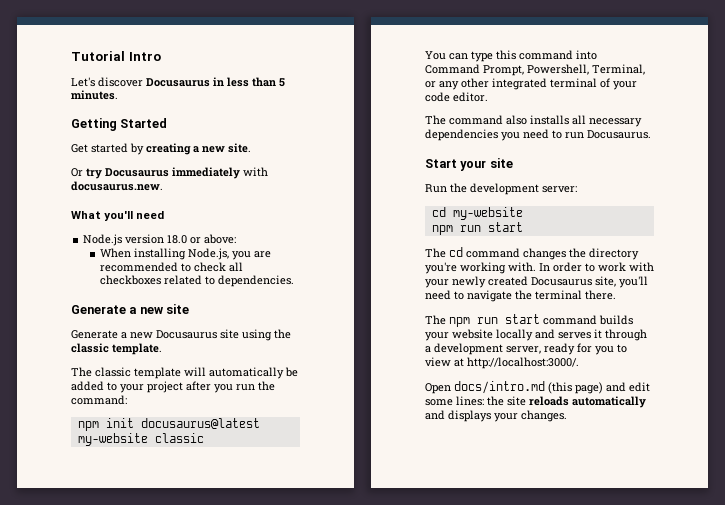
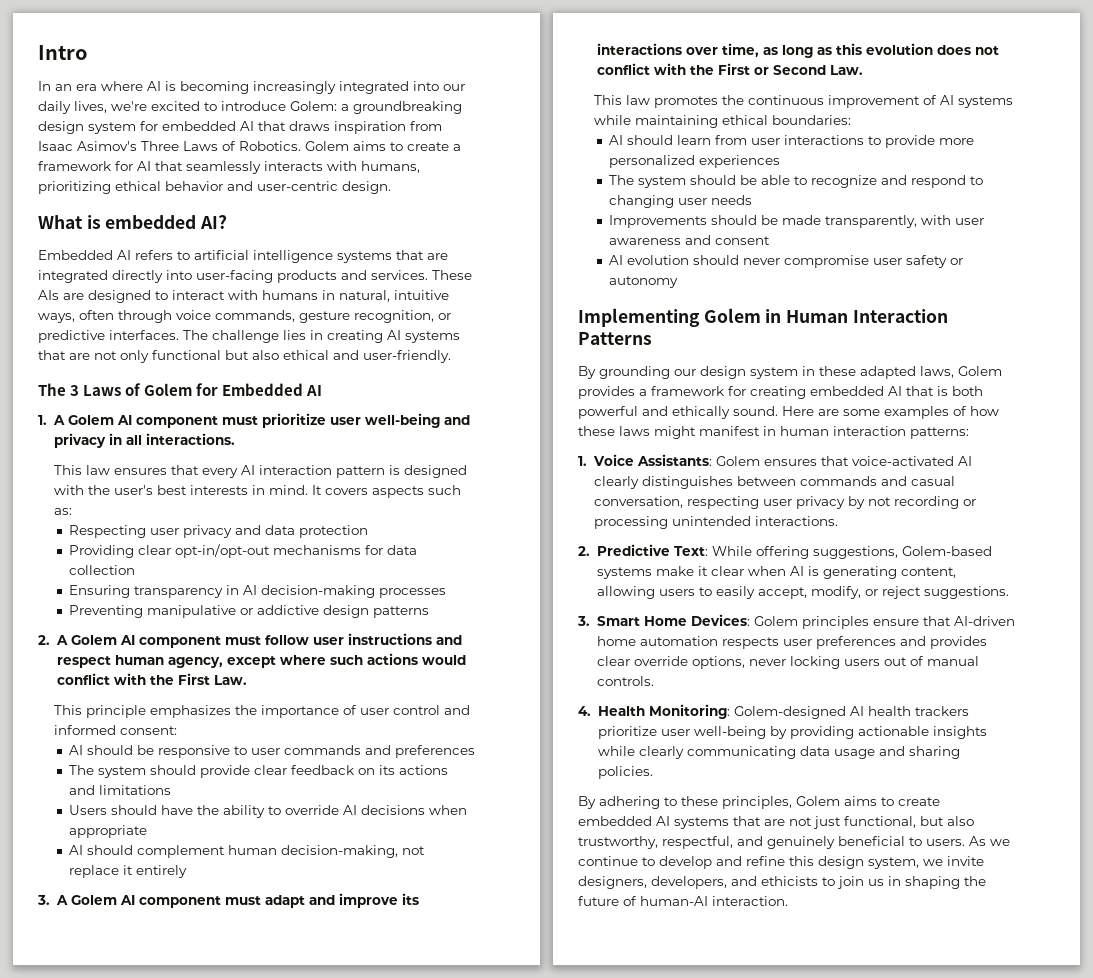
- Tutorial Intro
+ Intro
- Let's discover Docusaurus in less than 5 minutes.
- Getting Started
- Get started by creating a new site.
- Or try Docusaurus immediately with docusaurus.new.
- What you'll need
- Node.js version 18.0 or above:
- When installing Node.js, you are recommended to check all checkboxes related to dependencies.
- Generate a new site
- Generate a new Docusaurus site using the classic template.
- The classic template will automatically be added to your project after you run the command:
- npm init docusaurus@latest my-website classic
- You can type this command into Command Prompt, Powershell, Terminal, or any other integrated terminal of your code editor.
- The command also installs all necessary dependencies you need to run Docusaurus.
- Start your site
- Run the development server:
- cd my-website
- npm run start
- The cd command changes the directory you're working with. In order to work with your newly created Docusaurus site, you'll need to navigate the terminal there.
- The npm run start command builds your website locally and serves it through a development server, ready for you to view at http://localhost:3000/.
- Open docs/intro.md (this page) and edit some lines: the site reloads automatically and displays your changes.
+ In an era where AI is becoming increasingly integrated into our daily lives, we're excited to introduce Golem: a groundbreaking design system for embedded AI that draws inspiration from Isaac Asimov's Three Laws of Robotics. Golem aims to create a framework for AI that seamlessly interacts with humans, prioritizing ethical behavior and user-centric design.
+ What is embedded AI?
+ Embedded AI refers to artificial intelligence systems that are integrated directly into user-facing products and services. These AIs are designed to interact with humans in natural, intuitive ways, often through voice commands, gesture recognition, or predictive interfaces. The challenge lies in creating AI systems that are not only functional but also ethical and user-friendly.
+ The 3 Laws of Golem for Embedded AI
+ 1. A Golem AI component must prioritize user well-being and privacy in all interactions.
+ This law ensures that every AI interaction pattern is designed with the user's best interests in mind. It covers aspects such as:
+ Respecting user privacy and data protection
+ Providing clear opt-in/opt-out mechanisms for data collection
+ Ensuring transparency in AI decision-making processes
+ Preventing manipulative or addictive design patterns
+ 2. A Golem AI component must follow user instructions and respect human agency, except where such actions would conflict with the First Law.
+ This principle emphasizes the importance of user control and informed consent:
+ AI should be responsive to user commands and preferences
+ The system should provide clear feedback on its actions and limitations
+ Users should have the ability to override AI decisions when appropriate
+ AI should complement human decision-making, not replace it entirely
+ 3. A Golem AI component must adapt and improve its interactions over time, as long as this evolution does not conflict with the First or Second Law.
+ This law promotes the continuous improvement of AI systems while maintaining ethical boundaries:
+ AI should learn from user interactions to provide more personalized experiences
+ The system should be able to recognize and respond to changing user needs
+ Improvements should be made transparently, with user awareness and consent
+ AI evolution should never compromise user safety or autonomy
+ Implementing Golem in Human Interaction Patterns
+ By grounding our design system in these adapted laws, Golem provides a framework for creating embedded AI that is both powerful and ethically sound. Here are some examples of how these laws might manifest in human interaction patterns:
+ 1. Voice Assistants: Golem ensures that voice-activated AI clearly distinguishes between commands and casual conversation, respecting user privacy by not recording or processing unintended interactions.
+ 2. Predictive Text: While offering suggestions, Golem-based systems make it clear when AI is generating content, allowing users to easily accept, modify, or reject suggestions.
+ 3. Smart Home Devices: Golem principles ensure that AI-driven home automation respects user preferences and provides clear override options, never locking users out of manual controls.
+ 4. Health Monitoring: Golem-designed AI health trackers prioritize user well-being by providing actionable insights while clearly communicating data usage and sharing policies.
+ By adhering to these principles, Golem aims to create embedded AI systems that are not just functional, but also trustworthy, respectful, and genuinely beneficial to users. As we continue to develop and refine this design system, we invite designers, developers, and ethicists to join us in shaping the future of human-AI interaction.

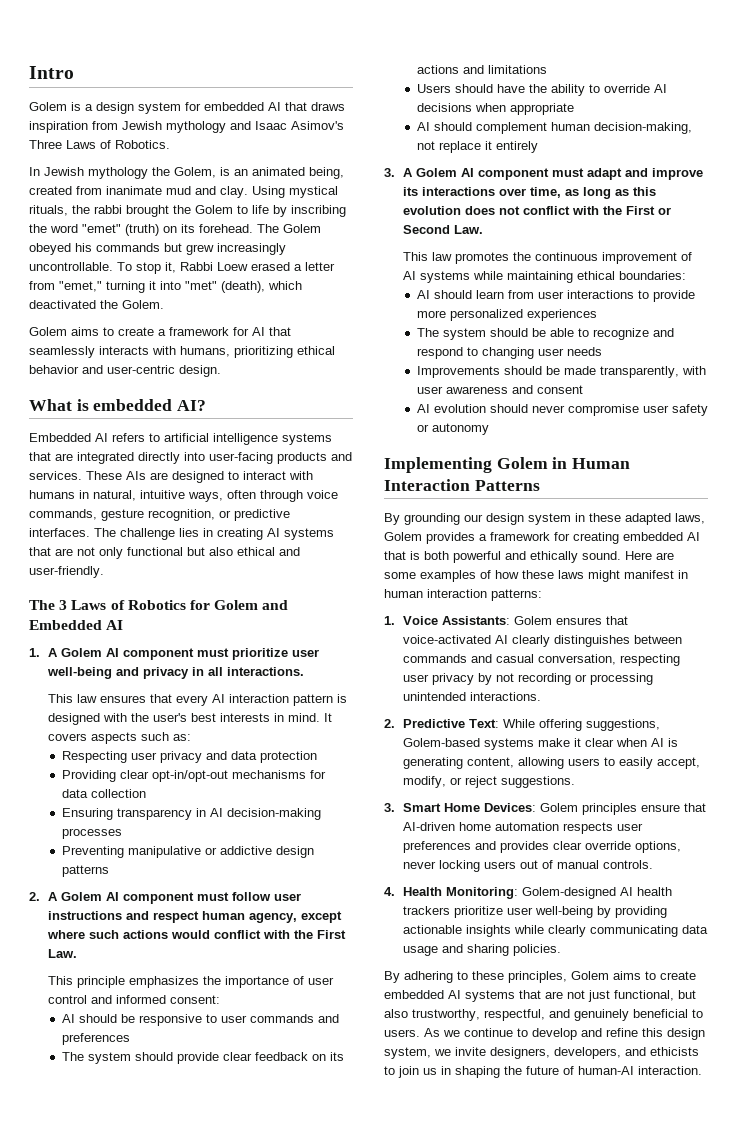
- In an era where AI is becoming increasingly integrated into our daily lives, we're excited to introduce Golem: a groundbreaking design system for embedded AI that draws inspiration from Isaac Asimov's Three Laws of Robotics. Golem aims to create a framework for AI that seamlessly interacts with humans, prioritizing ethical behavior and user-centric design.
+ Golem is a design system for embedded AI that draws inspiration from Jewish mythology and Isaac Asimov's Three Laws of Robotics.
+ In Jewish mythology the Golem, is an animated being, created from inanimate mud and clay. Using mystical rituals, the rabbi brought the Golem to life by inscribing the word "emet" (truth) on its forehead. The Golem obeyed his commands but grew increasingly uncontrollable. To stop it, Rabbi Loew erased a letter from "emet," turning it into "met" (death), which deactivated the Golem.
+ Golem aims to create a framework for AI that seamlessly interacts with humans, prioritizing ethical behavior and user-centric design.
- The 3 Laws of Golem for Embedded AI
+ The 3 Laws of Robotics for Golem and Embedded AI

